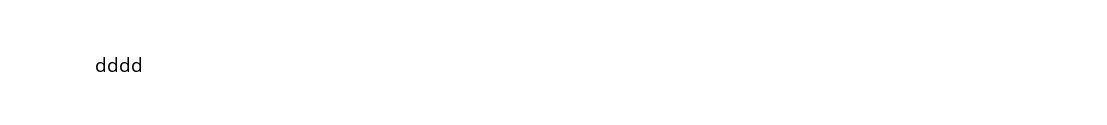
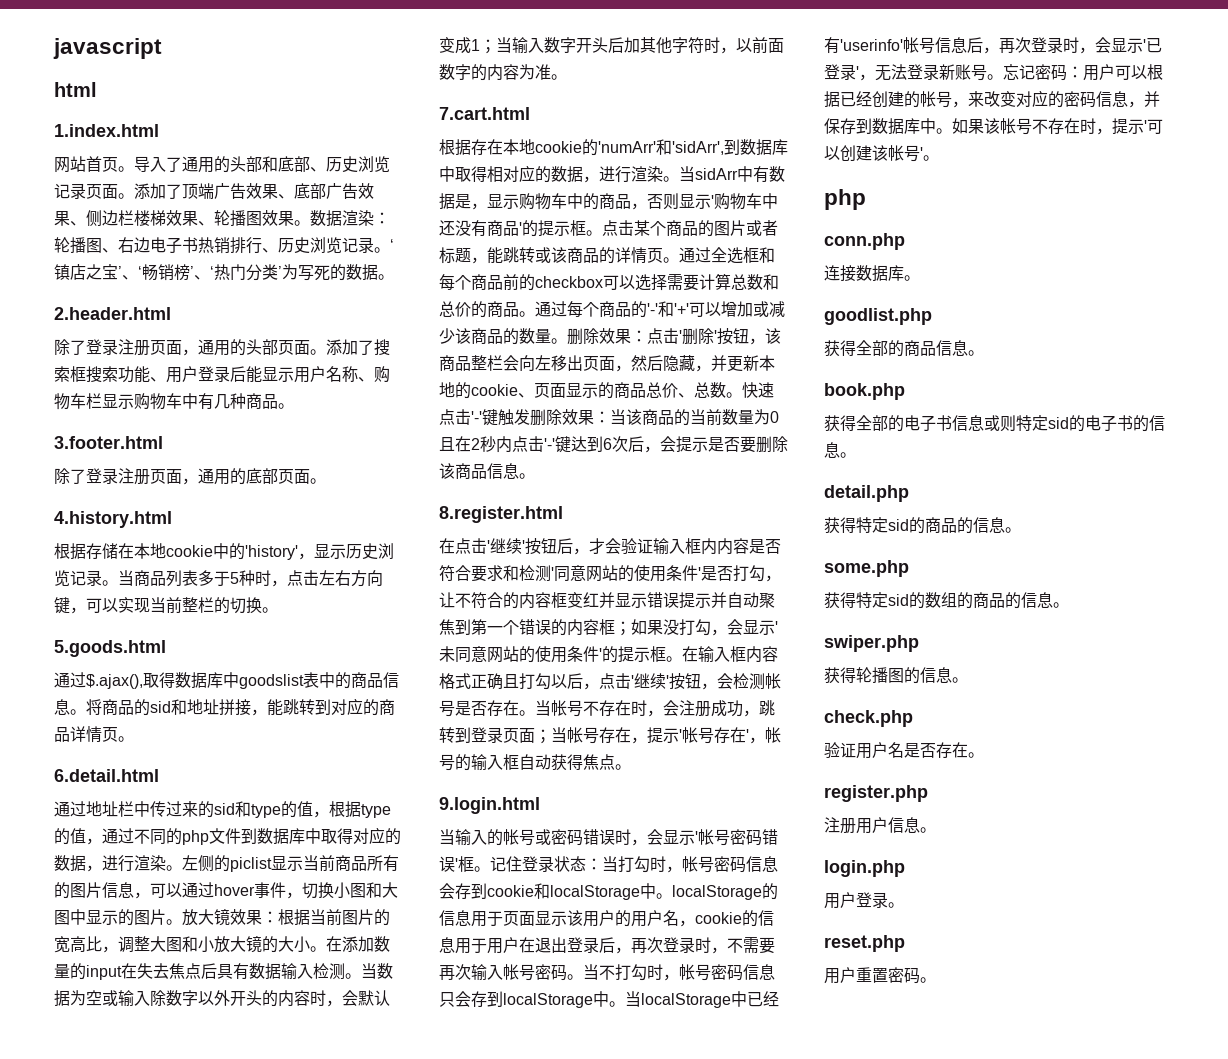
- dddd
+ javascript
+ html
+ 1.index.html
+ 网站首页。导入了通用的头部和底部、历史浏览记录页面。添加了顶端广告效果、底部广告效果、侧边栏楼梯效果、轮播图效果。数据渲染：轮播图、右边电子书热销排行、历史浏览记录。‘镇店之宝’、‘畅销榜’、‘热门分类’为写死的数据。
+ 2.header.html
+ 除了登录注册页面，通用的头部页面。添加了搜索框搜索功能、用户登录后能显示用户名称、购物车栏显示购物车中有几种商品。
+ 3.footer.html
+ 除了登录注册页面，通用的底部页面。
+ 4.history.html
+ 根据存储在本地cookie中的'history'，显示历史浏览记录。当商品列表多于5种时，点击左右方向键，可以实现当前整栏的切换。
+ 5.goods.html
+ 通过$.ajax(),取得数据库中goodslist表中的商品信息。将商品的sid和地址拼接，能跳转到对应的商品详情页。
+ 6.detail.html
+ 通过地址栏中传过来的sid和type的值，根据type的值，通过不同的php文件到数据库中取得对应的数据，进行渲染。左侧的piclist显示当前商品所有的图片信息，可以通过hover事件，切换小图和大图中显示的图片。放大镜效果：根据当前图片的宽高比，调整大图和小放大镜的大小。在添加数量的input在失去焦点后具有数据输入检测。当数据为空或输入除数字以外开头的内容时，会默认变成1；当输入数字开头后加其他字符时，以前面数字的内容为准。
+ 7.cart.html
+ 根据存在本地cookie的'numArr'和'sidArr',到数据库中取得相对应的数据，进行渲染。当sidArr中有数据是，显示购物车中的商品，否则显示'购物车中还没有商品'的提示框。点击某个商品的图片或者标题，能跳转或该商品的详情页。通过全选框和每个商品前的checkbox可以选择需要计算总数和总价的商品。通过每个商品的'-'和'+'可以增加或减少该商品的数量。删除效果：点击'删除'按钮，该商品整栏会向左移出页面，然后隐藏，并更新本地的cookie、页面显示的商品总价、总数。快速点击'-'键触发删除效果：当该商品的当前数量为0且在2秒内点击'-'键达到6次后，会提示是否要删除该商品信息。
+ 8.register.html
+ 在点击'继续'按钮后，才会验证输入框内内容是否符合要求和检测'同意网站的使用条件'是否打勾，让不符合的内容框变红并显示错误提示并自动聚焦到第一个错误的内容框；如果没打勾，会显示'未同意网站的使用条件'的提示框。在输入框内容格式正确且打勾以后，点击'继续'按钮，会检测帐号是否存在。当帐号不存在时，会注册成功，跳转到登录页面；当帐号存在，提示'帐号存在'，帐号的输入框自动获得焦点。
+ 9.login.html
+ 当输入的帐号或密码错误时，会显示'帐号密码错误'框。记住登录状态：当打勾时，帐号密码信息会存到cookie和localStorage中。localStorage的信息用于页面显示该用户的用户名，cookie的信息用于用户在退出登录后，再次登录时，不需要再次输入帐号密码。当不打勾时，帐号密码信息只会存到localStorage中。当localStorage中已经有'userinfo'帐号信息后，再次登录时，会显示'已登录'，无法登录新账号。忘记密码：用户可以根据已经创建的帐号，来改变对应的密码信息，并保存到数据库中。如果该帐号不存在时，提示'可以创建该帐号'。
+ php
+ conn.php
+ 连接数据库。
+ goodlist.php
+ 获得全部的商品信息。
+ book.php
+ 获得全部的电子书信息或则特定sid的电子书的信息。
+ detail.php
+ 获得特定sid的商品的信息。
+ some.php
+ 获得特定sid的数组的商品的信息。
+ swiper.php
+ 获得轮播图的信息。
+ check.php
+ 验证用户名是否存在。
+ register.php
+ 注册用户信息。
+ login.php
+ 用户登录。
+ reset.php
+ 用户重置密码。

